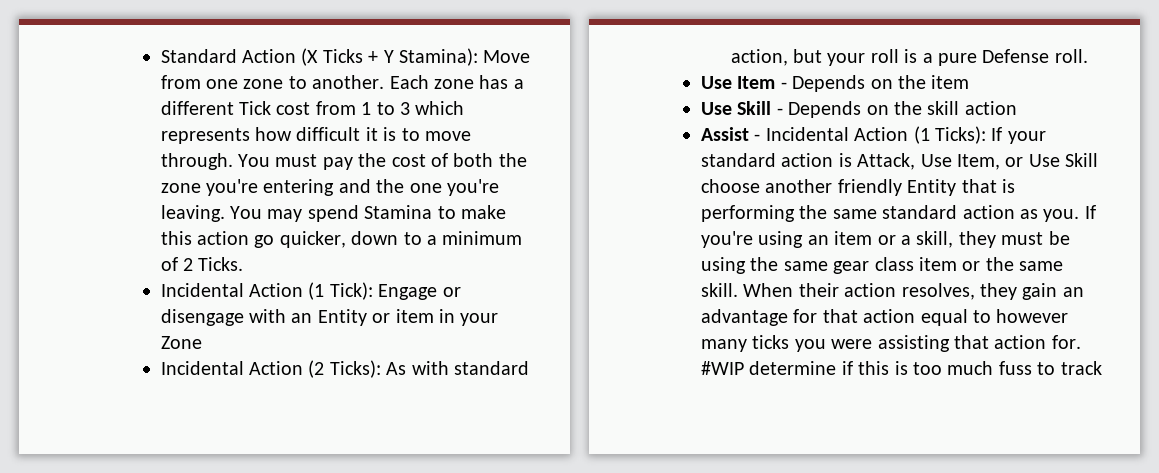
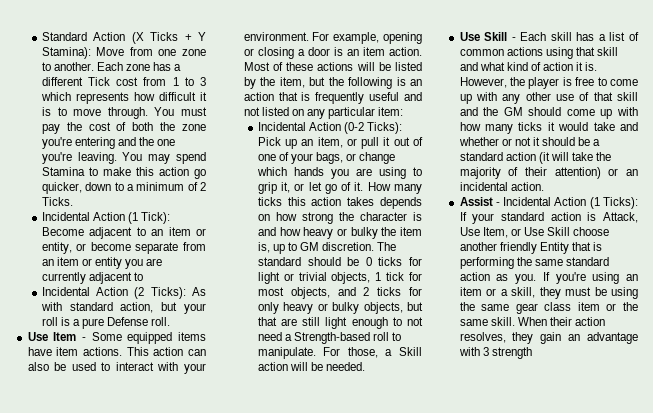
- Incidental Action (1 Tick): Engage or disengage with an Entity or item in your Zone
+ Incidental Action (1 Tick): Become adjacent to an item or entity, or become separate from an item or entity you are currently adjacent to
- Use Item - Depends on the item
- Use Skill - Depends on the skill action
+ Use Item - Some equipped items have item actions. This action can also be used to interact with your environment. For example, opening or closing a door is an item action. Most of these actions will be listed by the item, but the following is an action that is frequently useful and not listed on any particular item:
+ Incidental Action (0-2 Ticks): Pick up an item, or pull it out of one of your bags, or change which hands you are using to grip it, or let go of it. How many ticks this action takes depends on how strong the character is and how heavy or bulky the item is, up to GM discretion. The standard should be 0 ticks for light or trivial objects, 1 tick for most objects, and 2 ticks for only heavy or bulky objects, but that are still light enough to not need a Strength-based roll to manipulate. For those, a Skill action will be needed.
+ Use Skill - Each skill has a list of common actions using that skill and what kind of action it is. However, the player is free to come up with any other use of that skill and the GM should come up with how many ticks it would take and whether or not it should be a standard action (it will take the majority of their attention) or an incidental action.
- When their action resolves, they gain an advantage for that action equal to however many ticks you were assisting that action for. #WIP determine if this is too much fuss to track
+ When their action resolves, they gain an advantage with 3 strength

